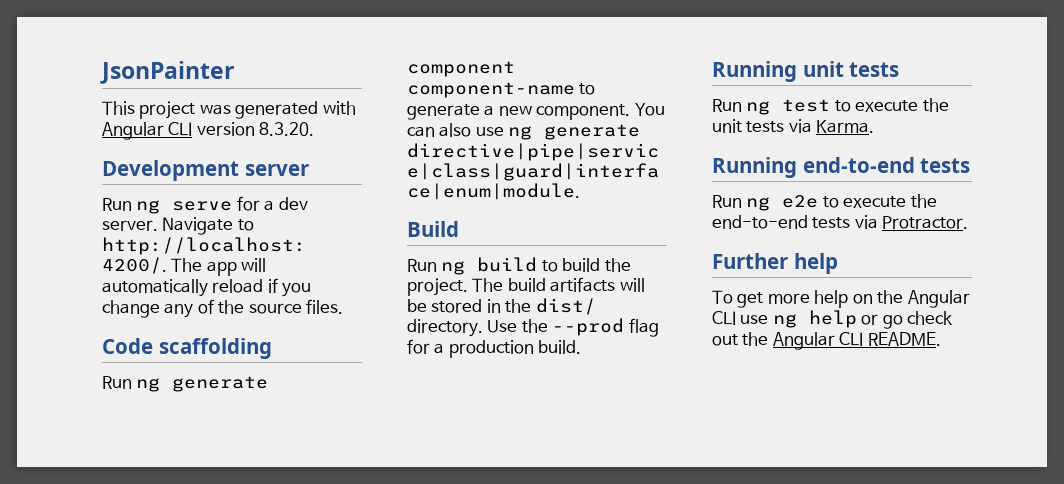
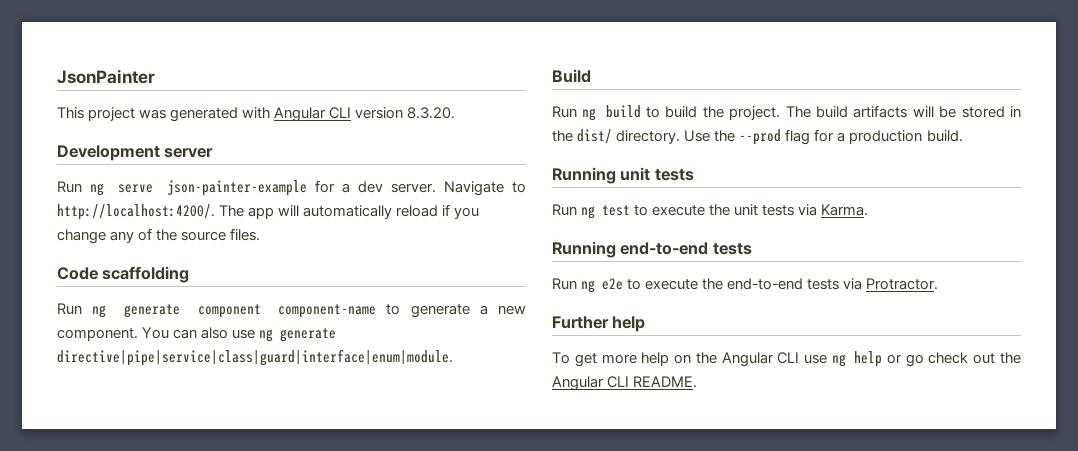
- Run ng serve for a dev server.
+ Run ng serve json-painter-example for a dev server.

